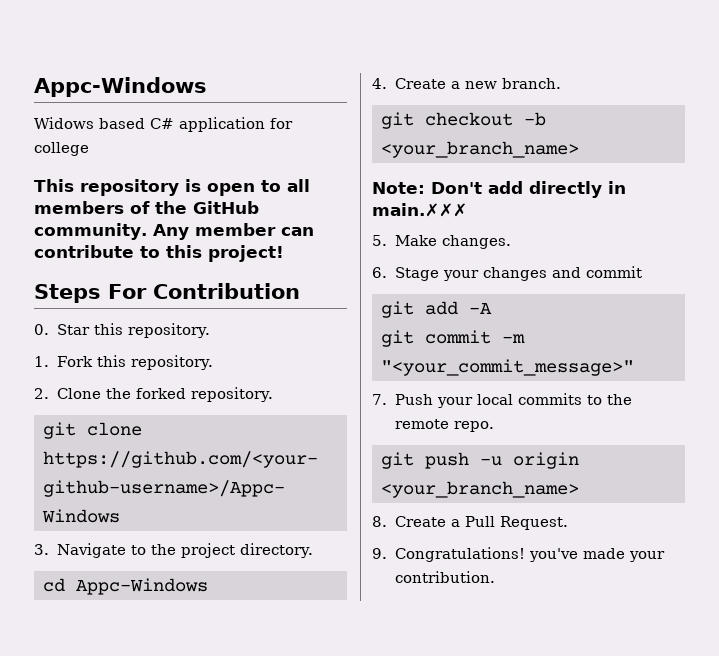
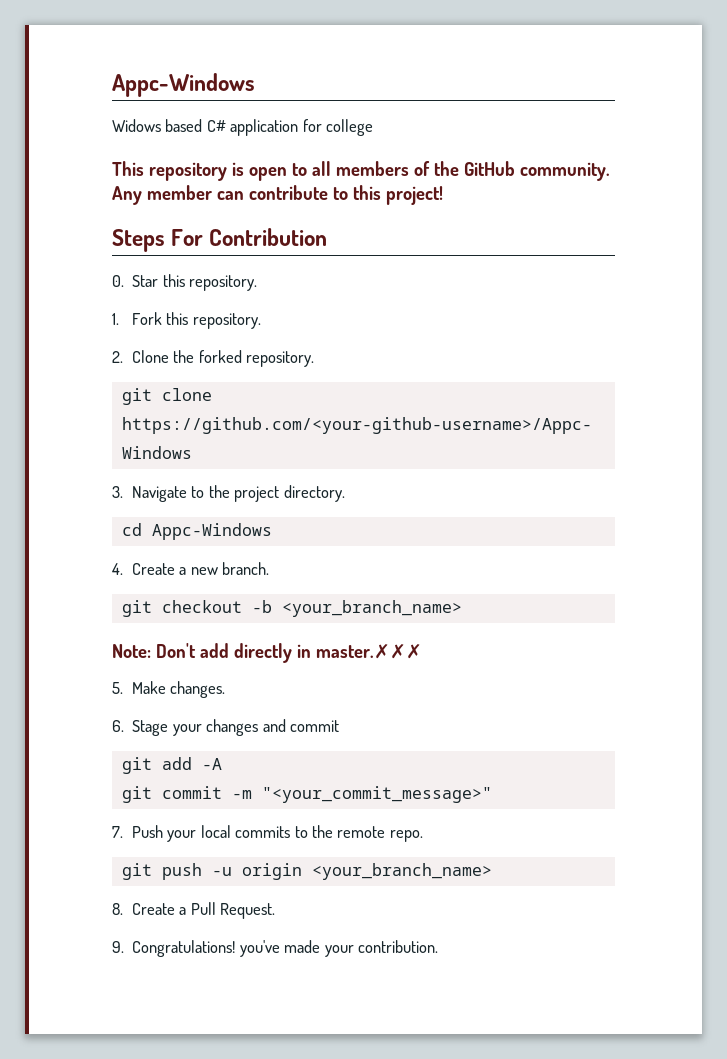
- Note: Don't add directly in main.✗✗✗
+ Note: Don't add directly in master.✗✗✗

